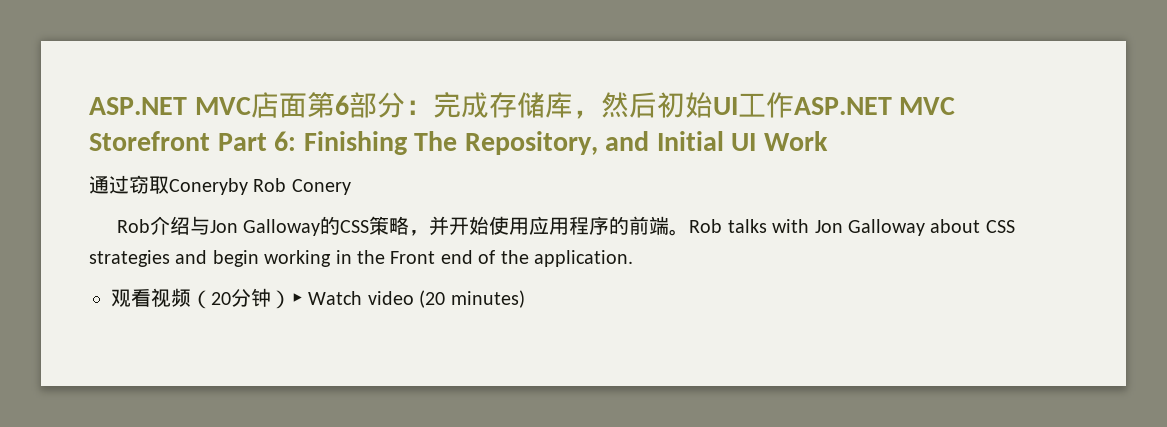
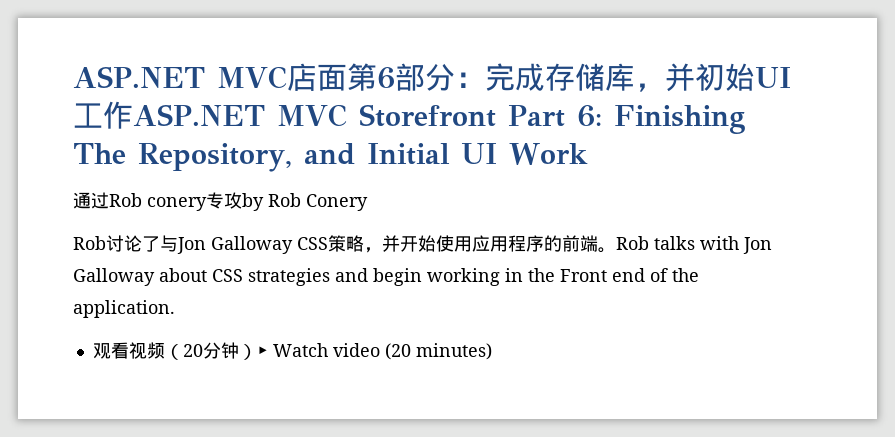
- ASP.NET MVC店面第6部分：完成存储库，然后初始UI工作ASP.NET MVC Storefront Part 6: Finishing The Repository, and Initial UI Work
+ ASP.NET MVC店面第6部分：完成存储库，并初始UI工作ASP.NET MVC Storefront Part 6: Finishing The Repository, and Initial UI Work
- 通过窃取Coneryby Rob Conery
+ 通过Rob conery专攻by Rob Conery
- Rob介绍与Jon Galloway的CSS策略，并开始使用应用程序的前端。
+ Rob讨论了与Jon Galloway CSS策略，并开始使用应用程序的前端。

